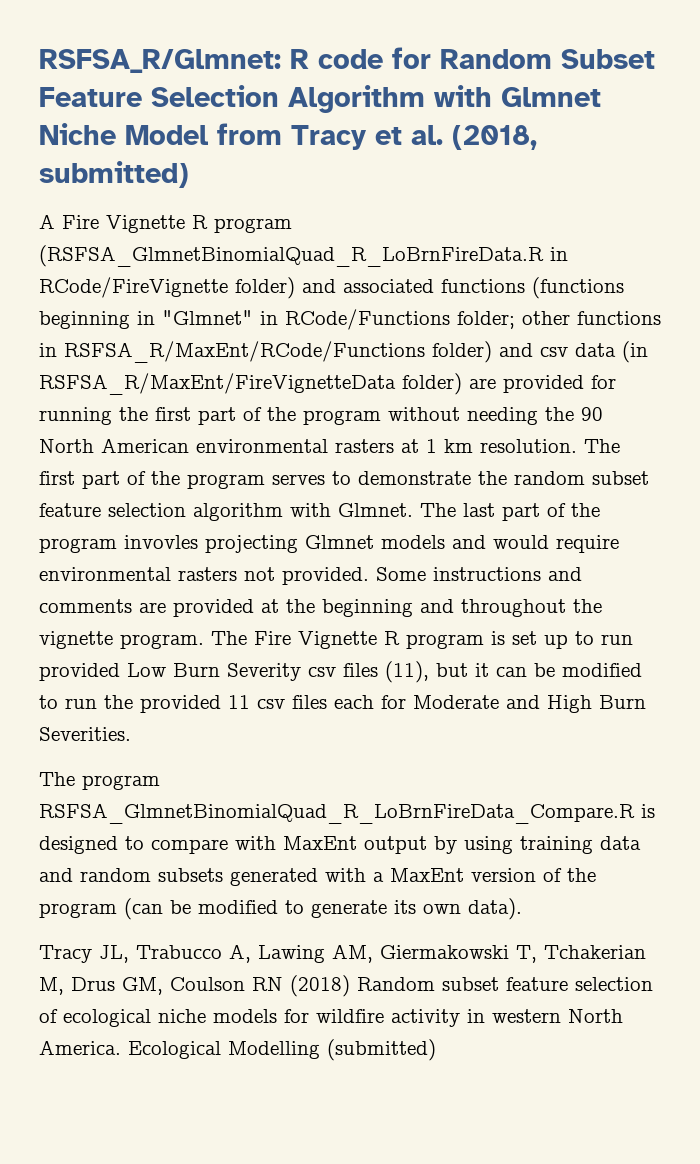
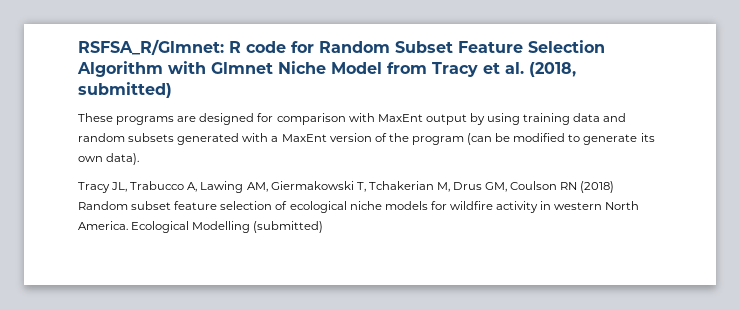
- A Fire Vignette R program (RSFSA_GlmnetBinomialQuad_R_LoBrnFireData.R in RCode/FireVignette folder) and associated functions (functions beginning in "Glmnet" in RCode/Functions folder; other functions in RSFSA_R/MaxEnt/RCode/Functions folder) and csv data (in RSFSA_R/MaxEnt/FireVignetteData folder) are provided for running the first part of the program without needing the 90 North American environmental rasters at 1 km resolution. The first part of the program serves to demonstrate the random subset feature selection algorithm with Glmnet. The last part of the program invovles projecting Glmnet models and would require environmental rasters not provided. Some instructions and comments are provided at the beginning and throughout the vignette program. The Fire Vignette R program is set up to run provided Low Burn Severity csv files (11), but it can be modified to run the provided 11 csv files each for Moderate and High Burn Severities.
- The program RSFSA_GlmnetBinomialQuad_R_LoBrnFireData_Compare.R is designed to compare with MaxEnt output by using training data and random subsets generated with a MaxEnt version of the program (can be modified to generate its own data).
+ These programs are designed for comparison with MaxEnt output by using training data and random subsets generated with a MaxEnt version of the program (can be modified to generate its own data).

